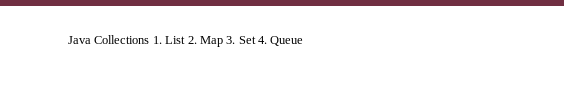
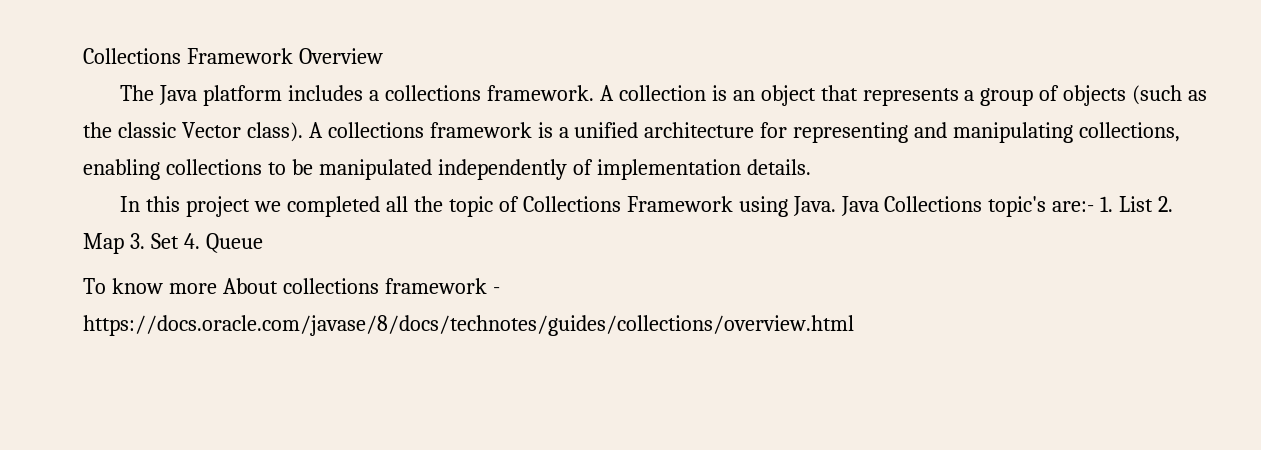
- Java Collections 1. List 2. Map 3. Set 4. Queue
+ Collections Framework Overview
+ The Java platform includes a collections framework. A collection is an object that represents a group of objects (such as the classic Vector class). A collections framework is a unified architecture for representing and manipulating collections, enabling collections to be manipulated independently of implementation details.
+ In this project we completed all the topic of Collections Framework using Java. Java Collections topic's are:- 1. List 2. Map 3. Set 4. Queue
+ To know more About collections framework - https://docs.oracle.com/javase/8/docs/technotes/guides/collections/overview.html

